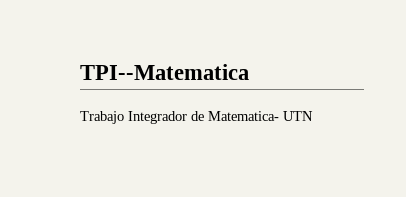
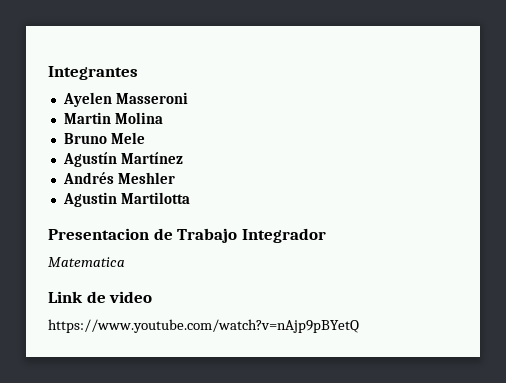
- TPI--Matematica
- Trabajo Integrador de Matematica- UTN
+ Integrantes
+ Ayelen Masseroni
+ Martin Molina
+ Bruno Mele
+ Agustín Martínez
+ Andrés Meshler
+ Agustin Martilotta
+ Presentacion de Trabajo Integrador
+ Matematica
+ Link de video
+ https://www.youtube.com/watch?v=nAjp9pBYetQ

